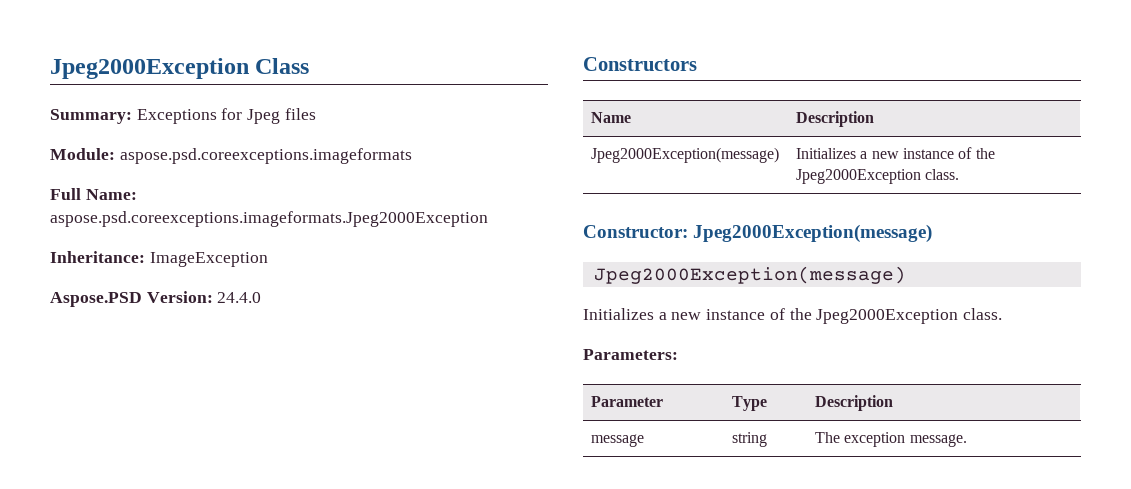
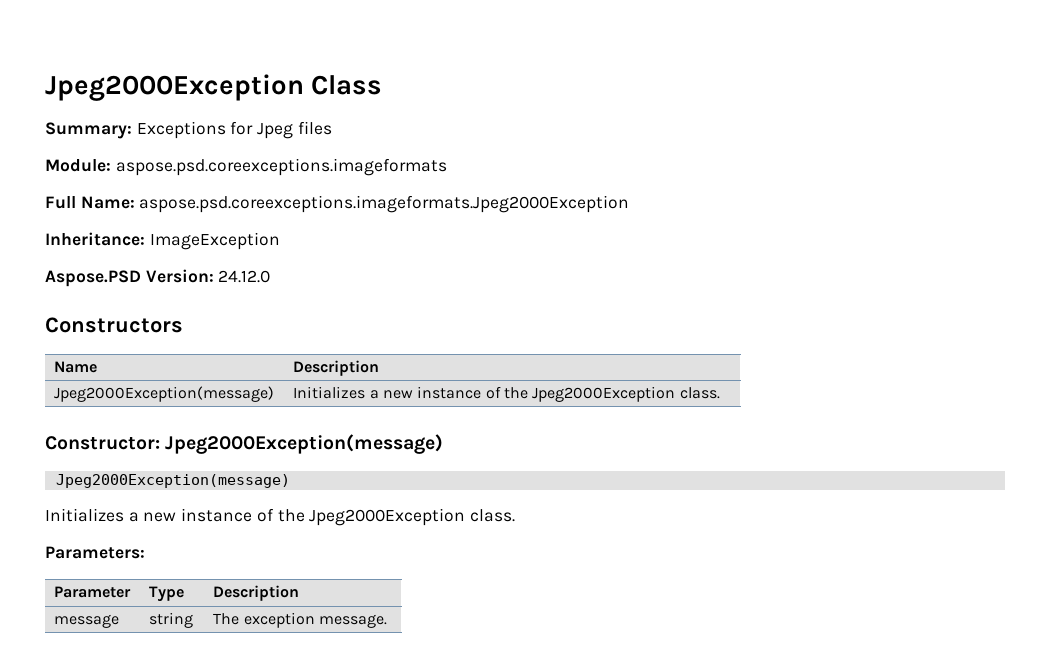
- Aspose.PSD Version: 24.4.0
+ Aspose.PSD Version: 24.12.0

